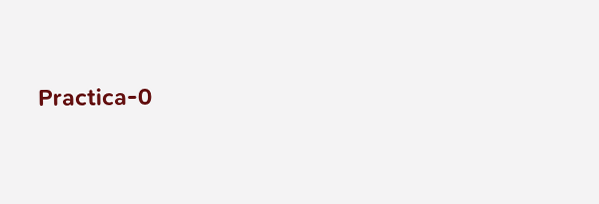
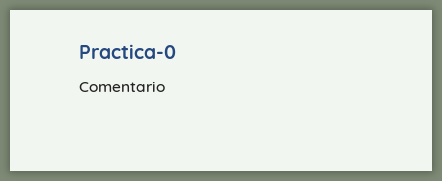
+ Comentario

